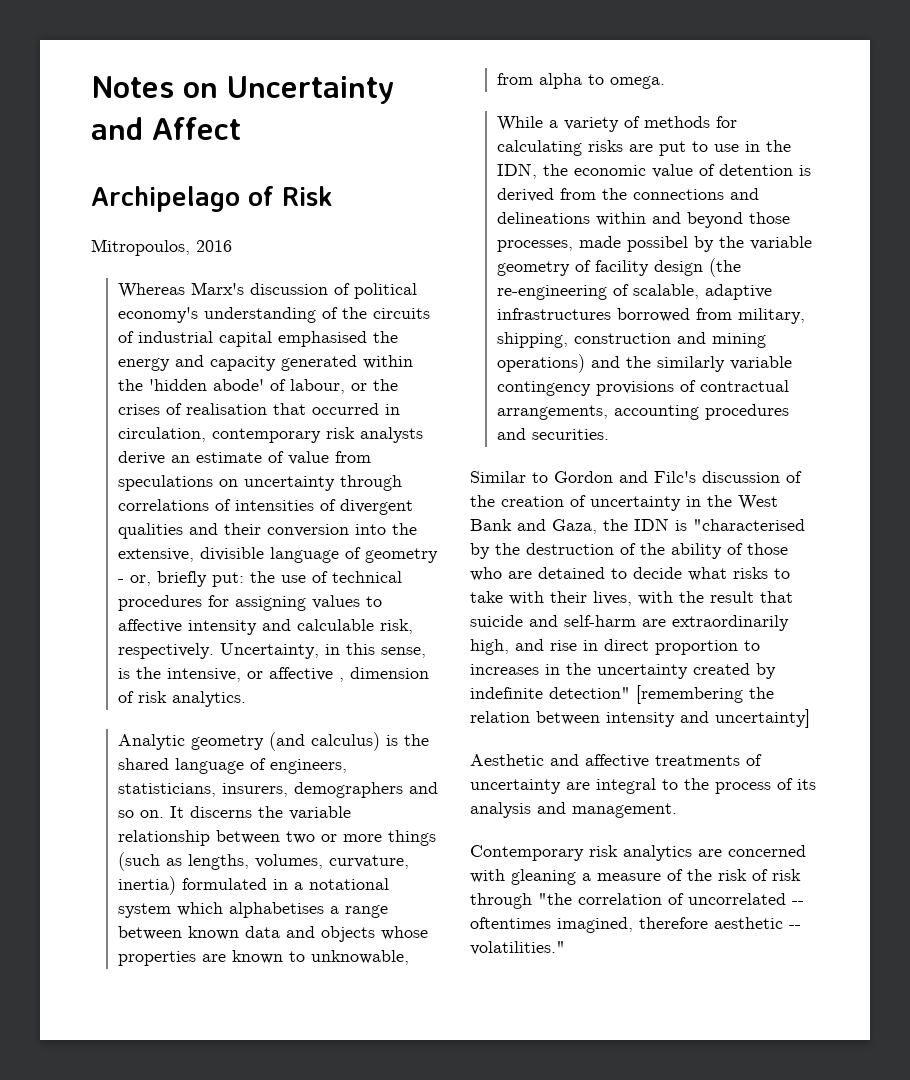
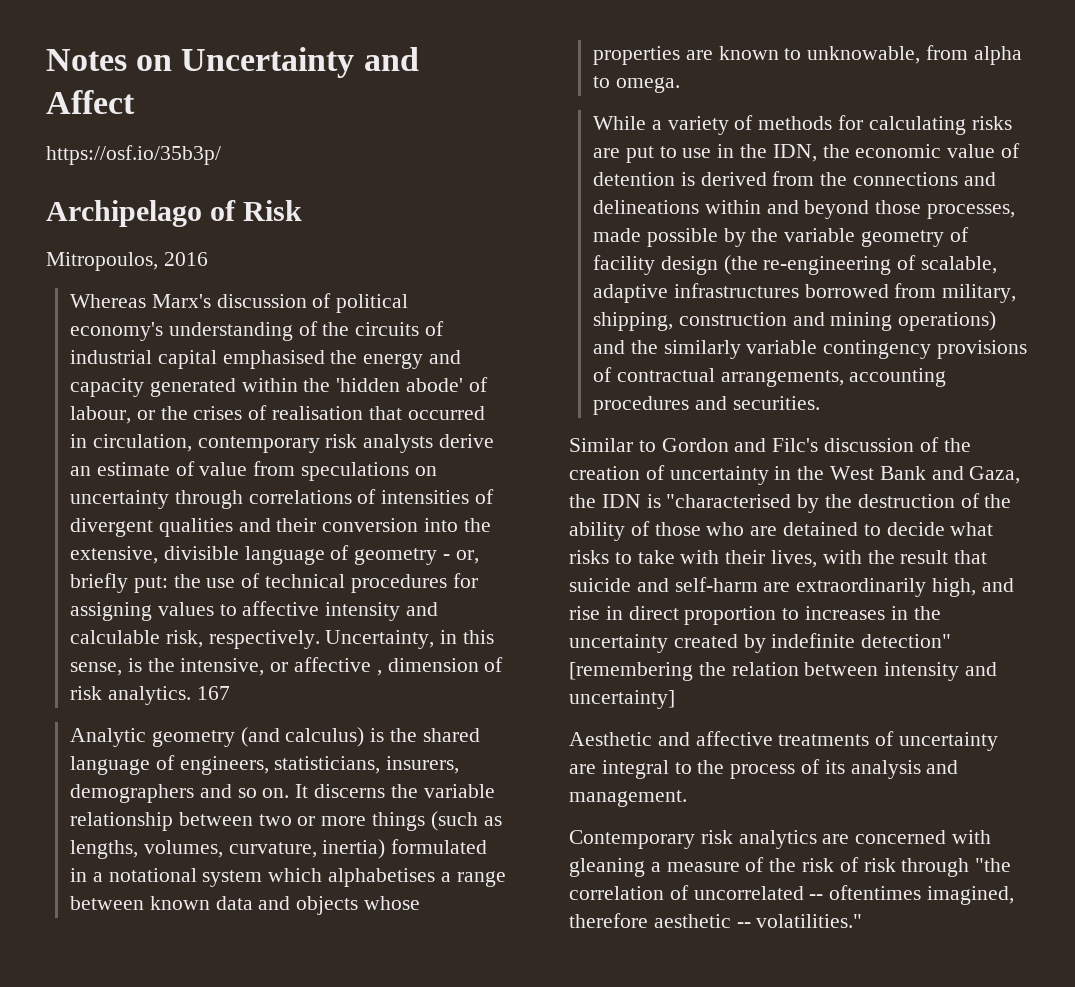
+ https://osf.io/35b3p/
+ 167
- While a variety of methods for calculating risks are put to use in the IDN, the economic value of detention is derived from the connections and delineations within and beyond those processes, made possibel by the variable geometry of facility design (the re-engineering of scalable, adaptive infrastructures borrowed from military, shipping, construction and mining operations) and the similarly variable contingency provisions of contractual arrangements, accounting procedures and securities.
+ While a variety of methods for calculating risks are put to use in the IDN, the economic value of detention is derived from the connections and delineations within and beyond those processes, made possible by the variable geometry of facility design (the re-engineering of scalable, adaptive infrastructures borrowed from military, shipping, construction and mining operations) and the similarly variable contingency provisions of contractual arrangements, accounting procedures and securities.

